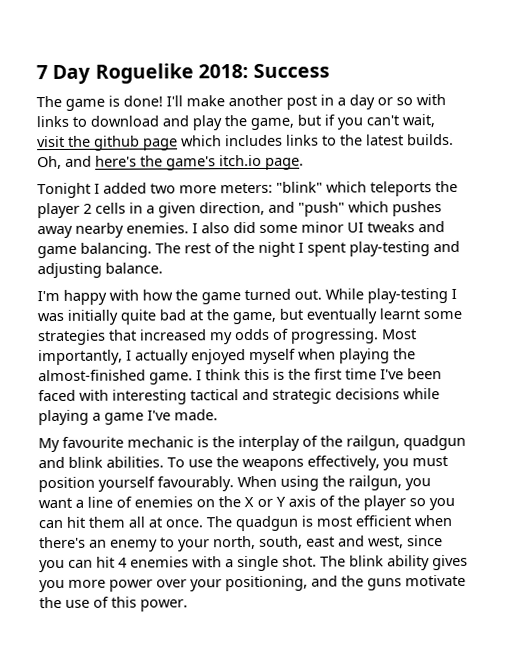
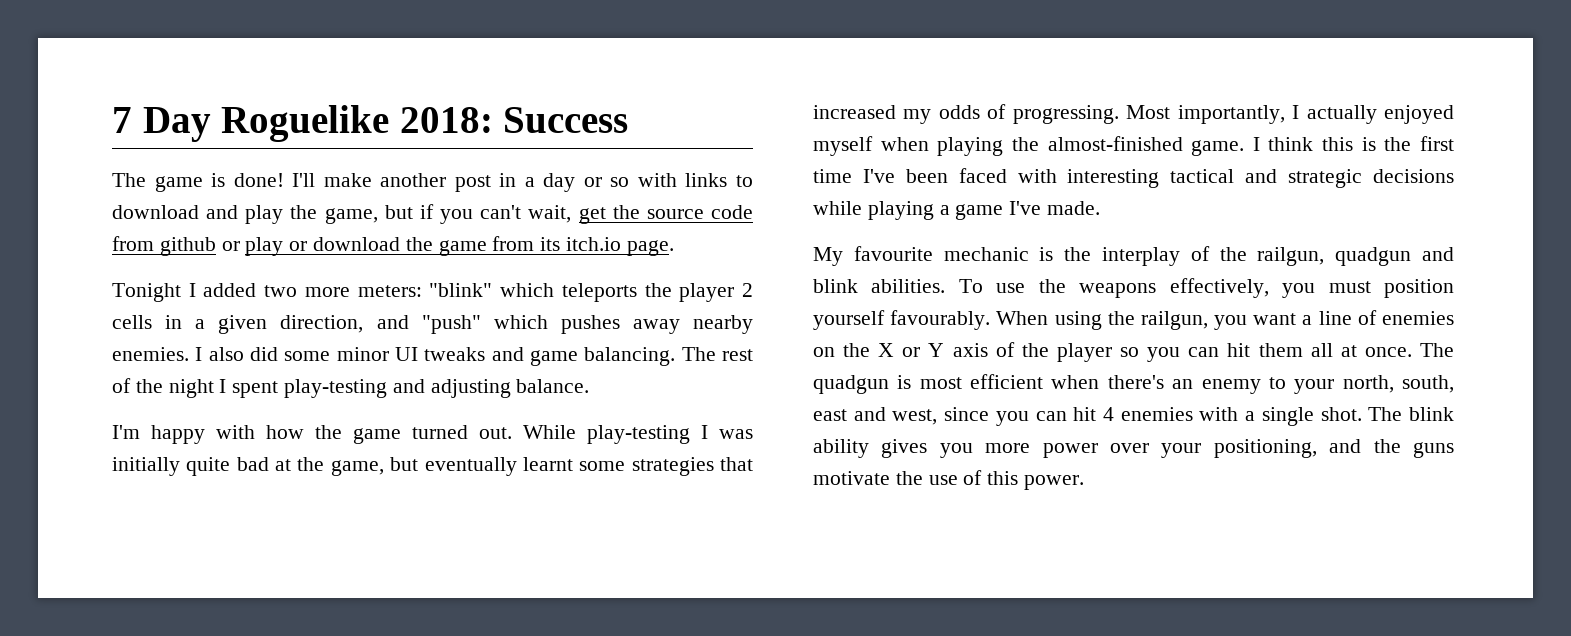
- I'll make another post in a day or so with links to download and play the game, but if you can't wait, visit the github page which includes links to the latest builds. Oh, and here's the game's itch.io page.
+ I'll make another post in a day or so with links to download and play the game, but if you can't wait, get the source code from github or play or download the game from its itch.io page.

